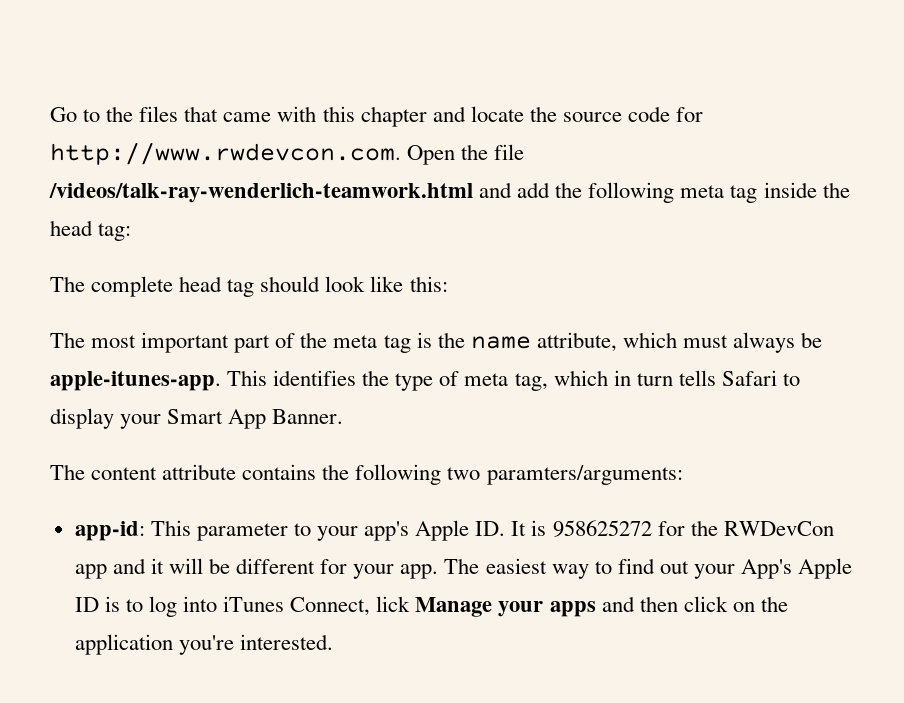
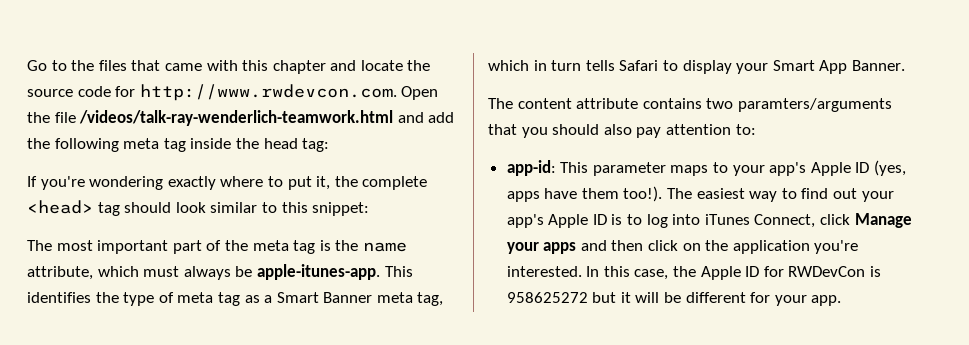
- The complete head tag should look like this:
+ If you're wondering exactly where to put it, the complete <head> tag should look similar to this snippet:
- This identifies the type of meta tag, which in turn tells Safari to display your Smart App Banner.
+ This identifies the type of meta tag as a Smart Banner meta tag, which in turn tells Safari to display your Smart App Banner.
- The content attribute contains the following two paramters/arguments:
+ The content attribute contains two paramters/arguments that you should also pay attention to:
- app-id: This parameter to your app's Apple ID. It is 958625272 for the RWDevCon app and it will be different for your app.
+ app-id: This parameter maps to your app's Apple ID (yes, apps have them too!).
- The easiest way to find out your App's Apple ID is to log into iTunes Connect, lick Manage your apps and then click on the application you're interested.
+ The easiest way to find out your app's Apple ID is to log into iTunes Connect, click Manage your apps and then click on the application you're interested.
+ In this case, the Apple ID for RWDevCon is 958625272 but it will be different for your app.

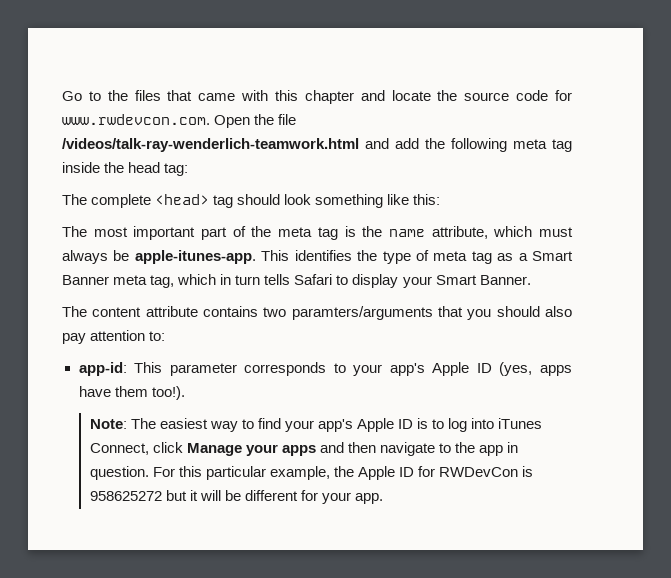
- Go to the files that came with this chapter and locate the source code for http://www.rwdevcon.com. Open the file /videos/talk-ray-wenderlich-teamwork.html and add the following meta tag inside the head tag:
+ Go to the files that came with this chapter and locate the source code for www.rwdevcon.com. Open the file /videos/talk-ray-wenderlich-teamwork.html and add the following meta tag inside the head tag:
- If you're wondering exactly where to put it, the complete <head> tag should look similar to this snippet:
+ The complete <head> tag should look something like this:
- This identifies the type of meta tag as a Smart Banner meta tag, which in turn tells Safari to display your Smart App Banner.
+ This identifies the type of meta tag as a Smart Banner meta tag, which in turn tells Safari to display your Smart Banner.
- app-id: This parameter maps to your app's Apple ID (yes, apps have them too!). The easiest way to find out your app's Apple ID is to log into iTunes Connect, click Manage your apps and then click on the application you're interested. In this case, the Apple ID for RWDevCon is 958625272 but it will be different for your app.
+ app-id: This parameter corresponds to your app's Apple ID (yes, apps have them too!).
+ Note: The easiest way to find your app's Apple ID is to log into iTunes Connect, click Manage your apps and then navigate to the app in question. For this particular example, the Apple ID for RWDevCon is 958625272 but it will be different for your app.

